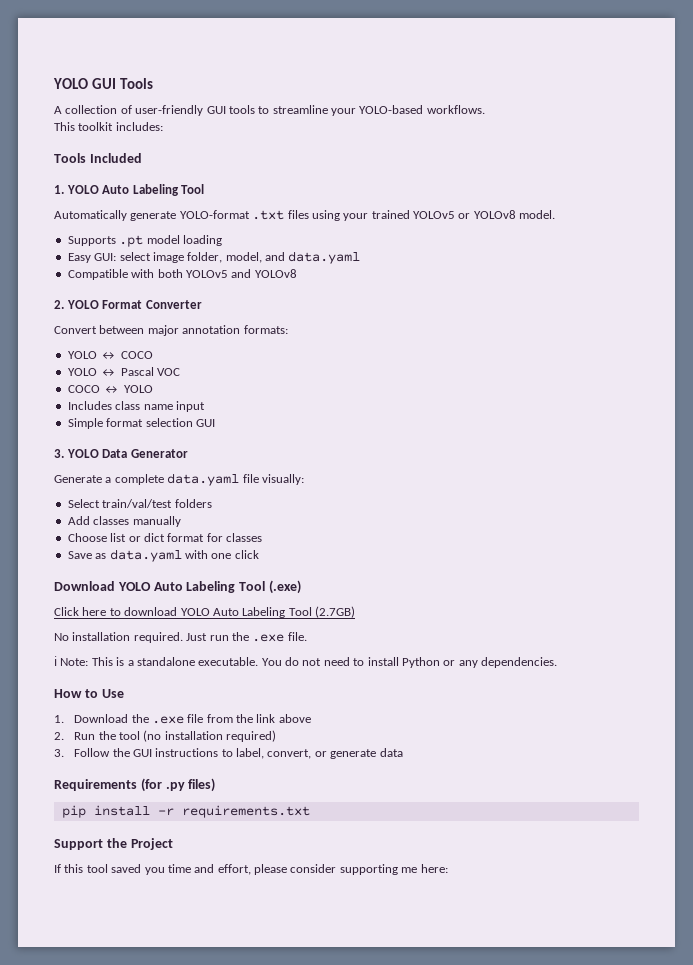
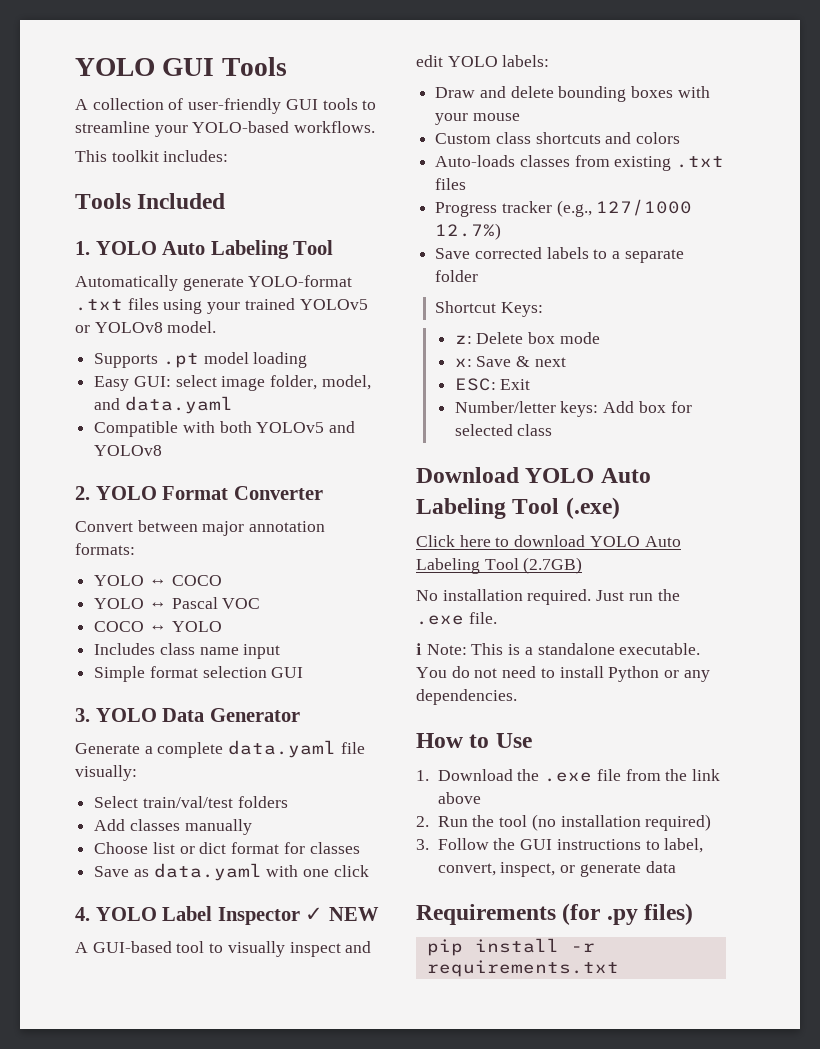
+ 4. YOLO Label Inspector ✓ NEW
+ A GUI-based tool to visually inspect and edit YOLO labels:
+ Draw and delete bounding boxes with your mouse
+ Custom class shortcuts and colors
+ Auto-loads classes from existing .txt files
+ Progress tracker (e.g., 127/1000 12.7%)
+ Save corrected labels to a separate folder
+ Shortcut Keys:
+ z: Delete box mode
+ x: Save & next
+ ESC: Exit
+ Number/letter keys: Add box for selected class
- 3. Follow the GUI instructions to label, convert, or generate data
+ 3. Follow the GUI instructions to label, convert, inspect, or generate data
- Support the Project
- If this tool saved you time and effort, please consider supporting me here:

